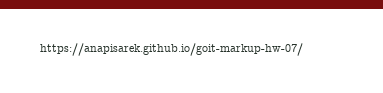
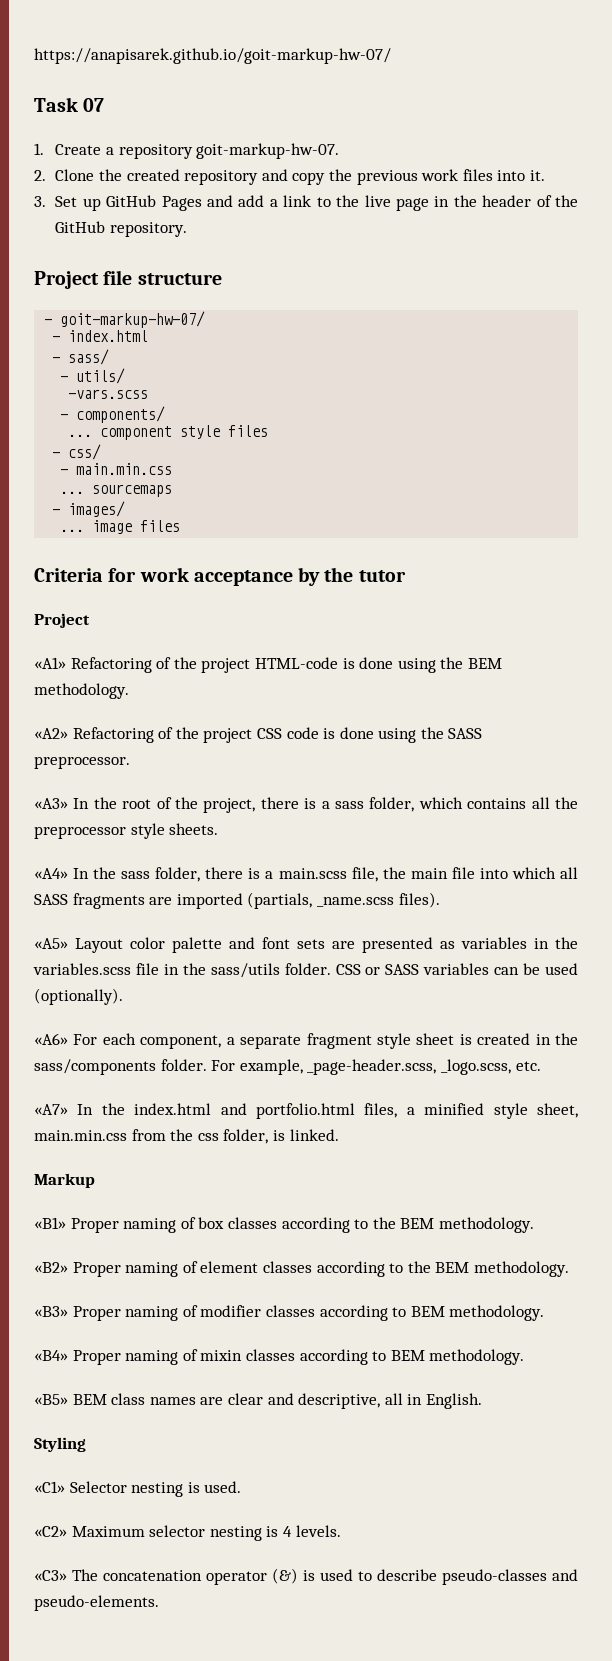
+ Task 07
+ 1. Create a repository goit-markup-hw-07.
+ 2. Clone the created repository and copy the previous work files into it.
+ 3. Set up GitHub Pages and add a link to the live page in the header of the GitHub repository.
+ Project file structure
+ - goit-markup-hw-07/
+ - index.html
+ - sass/
+ - utils/
+ -vars.scss
+ - components/
+ ... component style files
+ - css/
+ - main.min.css
+ ... sourcemaps
+ - images/
+ ... image files
+ Criteria for work acceptance by the tutor
+ Project
+ «A1» Refactoring of the project HTML-code is done using the BEM methodology.
+ «A2» Refactoring of the project CSS code is done using the SASS preprocessor.
+ «A3» In the root of the project, there is a sass folder, which contains all the preprocessor style sheets.
+ «A4» In the sass folder, there is a main.scss file, the main file into which all SASS fragments are imported (partials, _name.scss files).
+ «A5» Layout color palette and font sets are presented as variables in the variables.scss file in the sass/utils folder. CSS or SASS variables can be used (optionally).
+ «A6» For each component, a separate fragment style sheet is created in the sass/components folder. For example, _page-header.scss, _logo.scss, etc.
+ «A7» In the index.html and portfolio.html files, a minified style sheet, main.min.css from the css folder, is linked.
+ Markup
+ «B1» Proper naming of box classes according to the BEM methodology.
+ «B2» Proper naming of element classes according to the BEM methodology.
+ «B3» Proper naming of modifier classes according to BEM methodology.
+ «B4» Proper naming of mixin classes according to BEM methodology.
+ «B5» BEM class names are clear and descriptive, all in English.
+ Styling
+ «C1» Selector nesting is used.
+ «C2» Maximum selector nesting is 4 levels.
+ «C3» The concatenation operator (&) is used to describe pseudo-classes and pseudo-elements.

